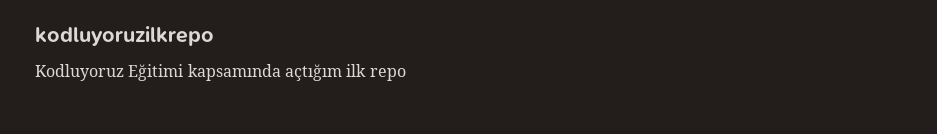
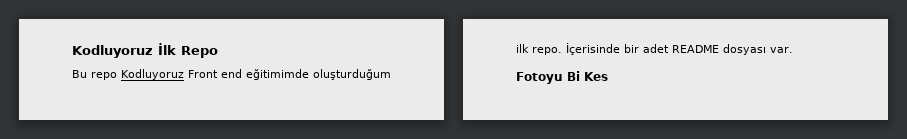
- kodluyoruzilkrepo
- Kodluyoruz Eğitimi kapsamında açtığım ilk repo
+ Kodluyoruz İlk Repo
+ Bu repo Kodluyoruz Front end eğitimimde oluşturduğum ilk repo. İçerisinde bir adet README dosyası var.
+ Fotoyu Bi Kes

